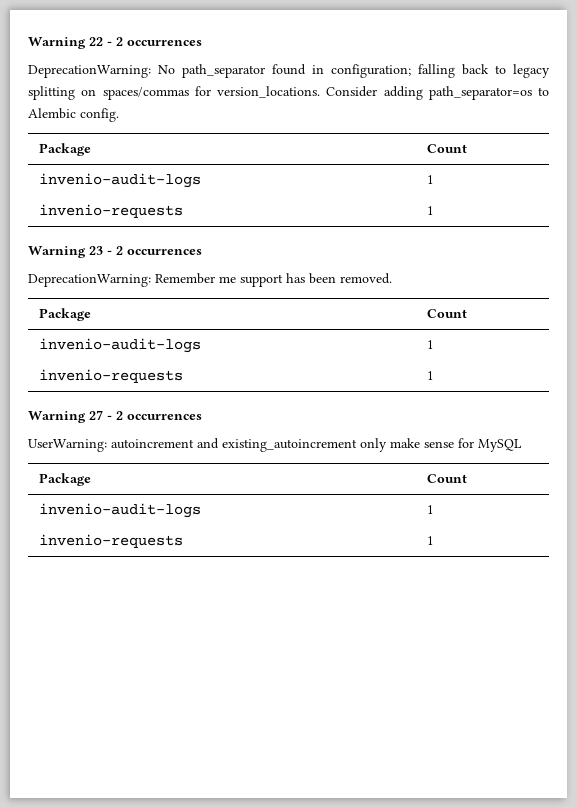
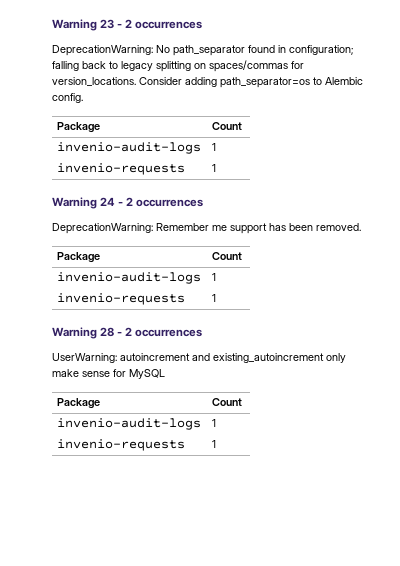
- Warning 22 - 2 occurrences
+ Warning 23 - 2 occurrences
- Warning 23 - 2 occurrences
+ Warning 24 - 2 occurrences
- Warning 27 - 2 occurrences
+ Warning 28 - 2 occurrences

